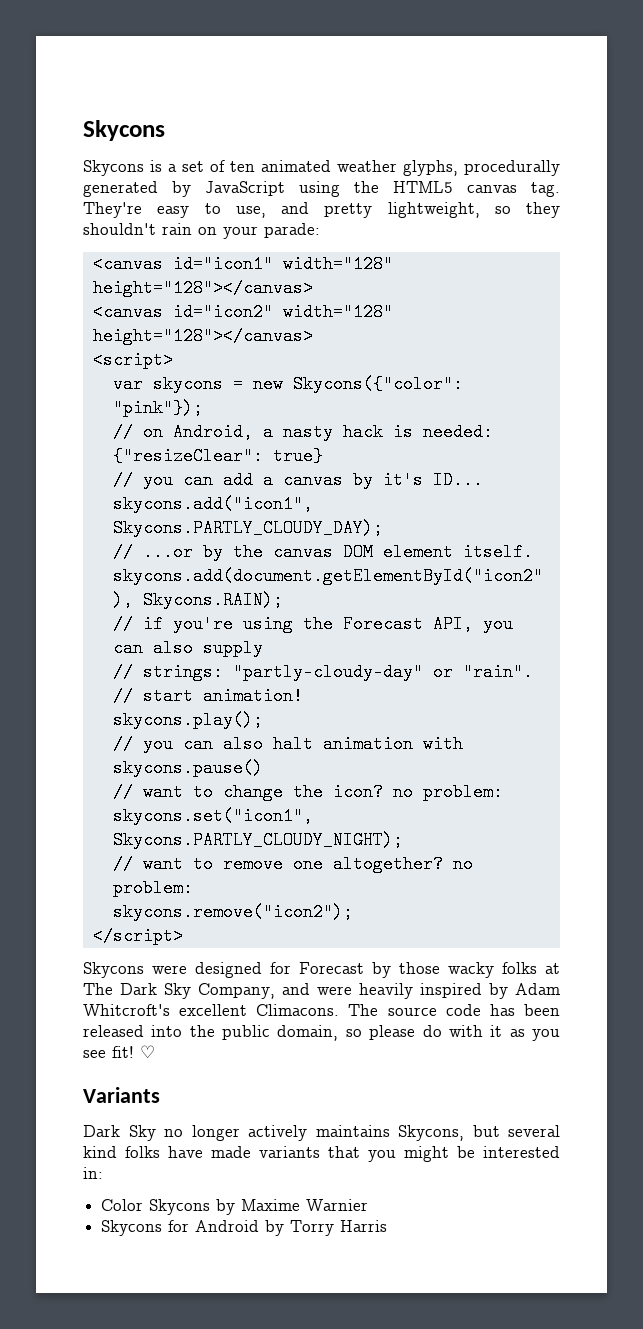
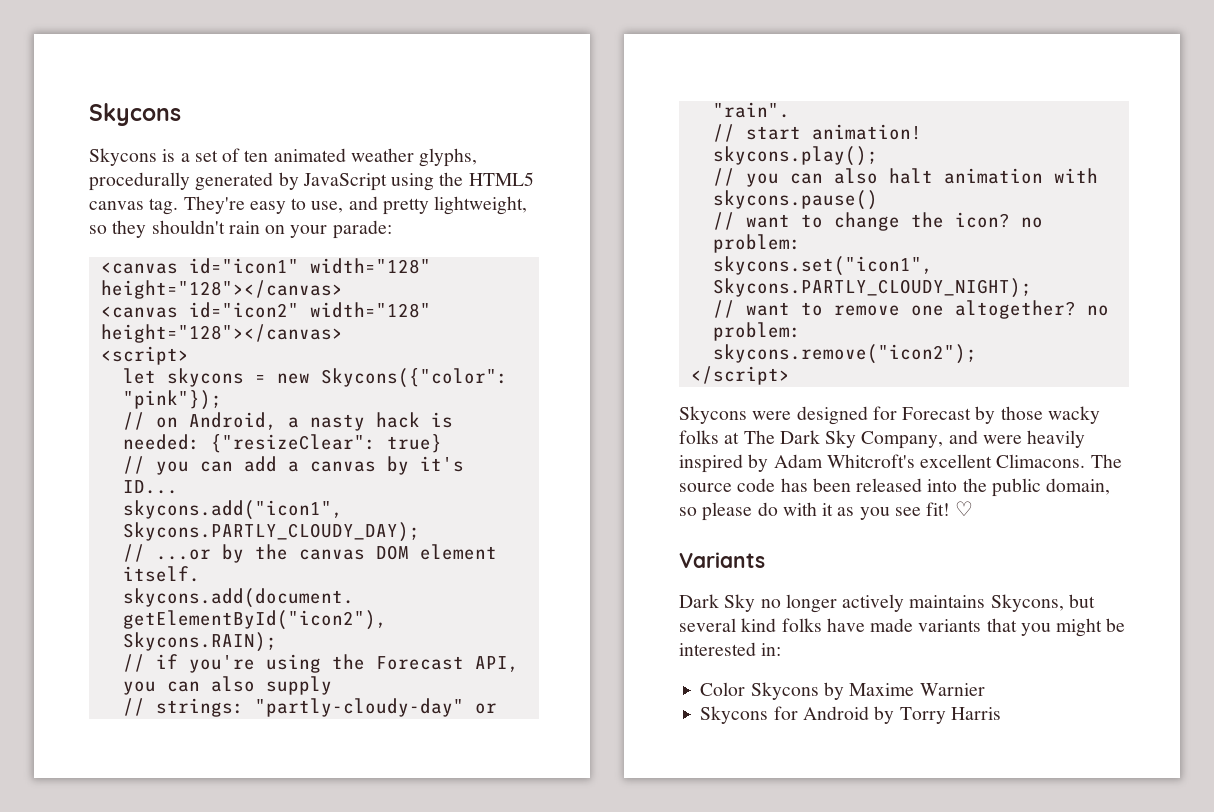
- var skycons = new Skycons({"color": "pink"});
+ let skycons = new Skycons({"color": "pink"});

